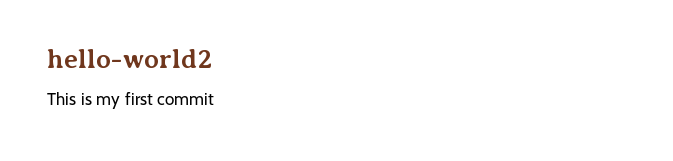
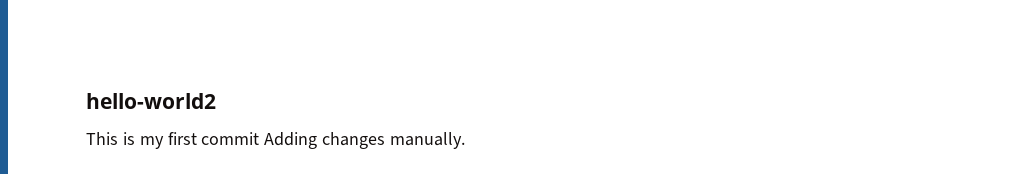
- This is my first commit
+ This is my first commit Adding changes manually.

